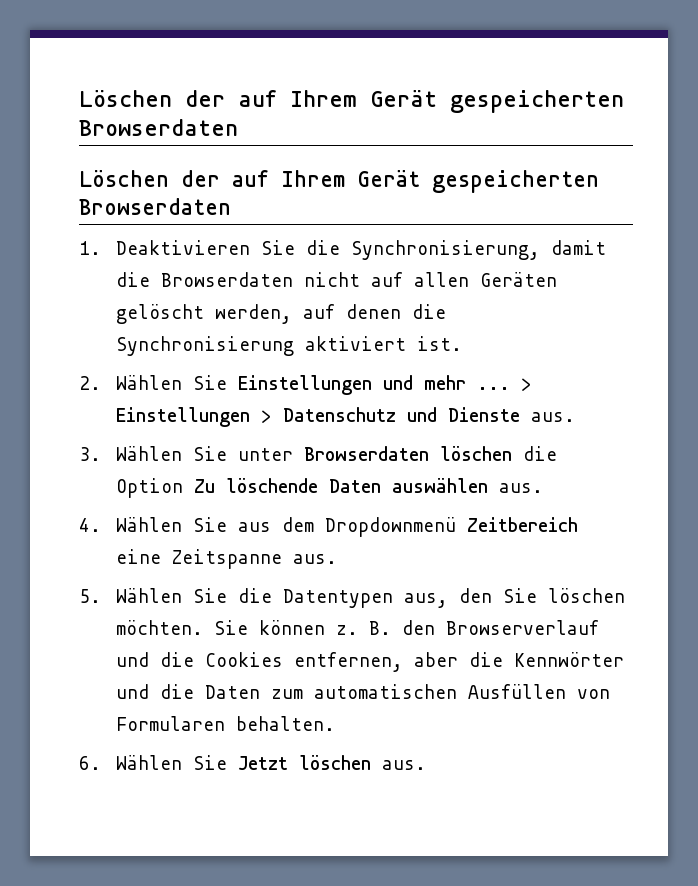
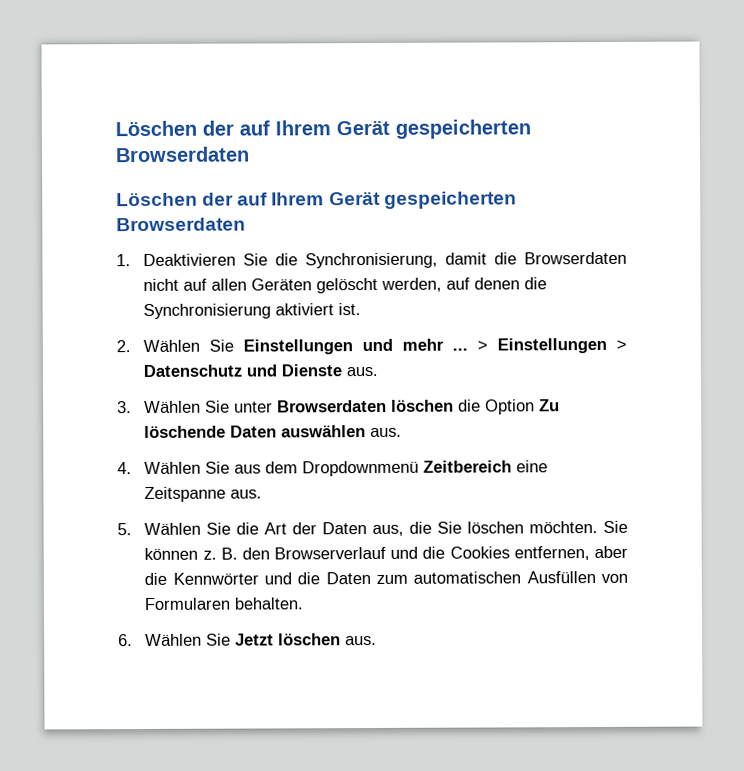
- 5. Wählen Sie die Datentypen aus, den Sie löschen möchten.
+ 5. Wählen Sie die Art der Daten aus, die Sie löschen möchten.

